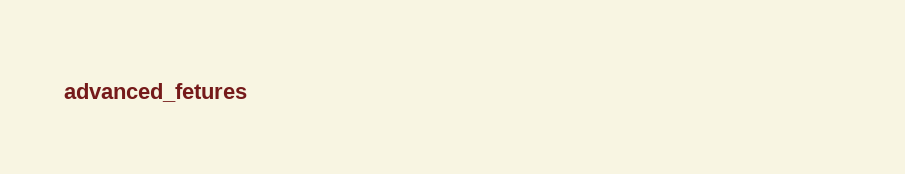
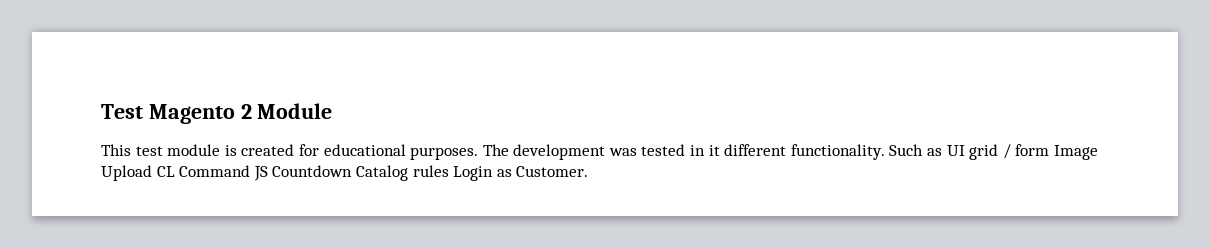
- advanced_fetures
+ Test Magento 2 Module
+ This test module is created for educational purposes. The development was tested in it different functionality. Such as UI grid / form Image Upload CL Command JS Countdown Catalog rules Login as Customer.

